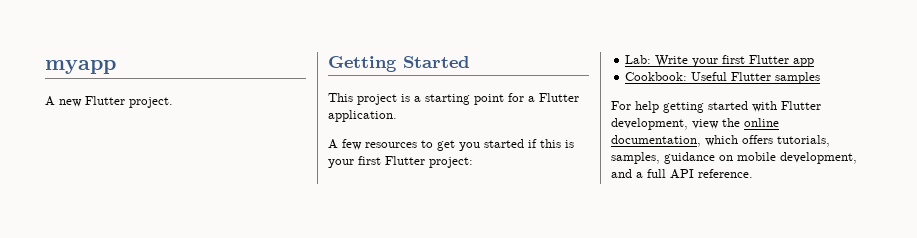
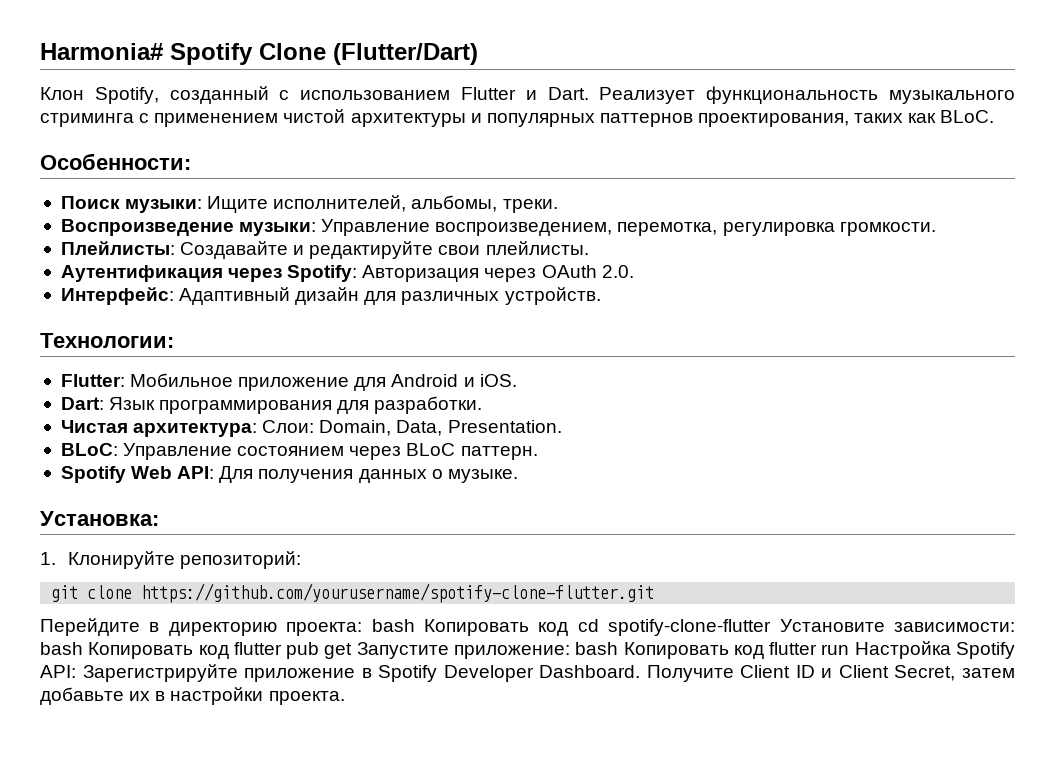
- myapp
- A new Flutter project.
- Getting Started
- This project is a starting point for a Flutter application.
- A few resources to get you started if this is your first Flutter project:
- Lab: Write your first Flutter app
- Cookbook: Useful Flutter samples
- For help getting started with Flutter development, view the online documentation, which offers tutorials, samples, guidance on mobile development, and a full API reference.
+ Harmonia# Spotify Clone (Flutter/Dart)
+ Клон Spotify, созданный с использованием Flutter и Dart. Реализует функциональность музыкального стриминга с применением чистой архитектуры и популярных паттернов проектирования, таких как BLoC.
+ Особенности:
+ Поиск музыки: Ищите исполнителей, альбомы, треки.
+ Воспроизведение музыки: Управление воспроизведением, перемотка, регулировка громкости.
+ Плейлисты: Создавайте и редактируйте свои плейлисты.
+ Аутентификация через Spotify: Авторизация через OAuth 2.0.
+ Интерфейс: Адаптивный дизайн для различных устройств.
+ Технологии:
+ Flutter: Мобильное приложение для Android и iOS.
+ Dart: Язык программирования для разработки.
+ Чистая архитектура: Слои: Domain, Data, Presentation.
+ BLoC: Управление состоянием через BLoC паттерн.
+ Spotify Web API: Для получения данных о музыке.
+ Установка:
+ 1. Клонируйте репозиторий:
+ git clone https://github.com/yourusername/spotify-clone-flutter.git
+ Перейдите в директорию проекта: bash Копировать код cd spotify-clone-flutter Установите зависимости: bash Копировать код flutter pub get Запустите приложение: bash Копировать код flutter run Настройка Spotify API: Зарегистрируйте приложение в Spotify Developer Dashboard. Получите Client ID и Client Secret, затем добавьте их в настройки проекта.

